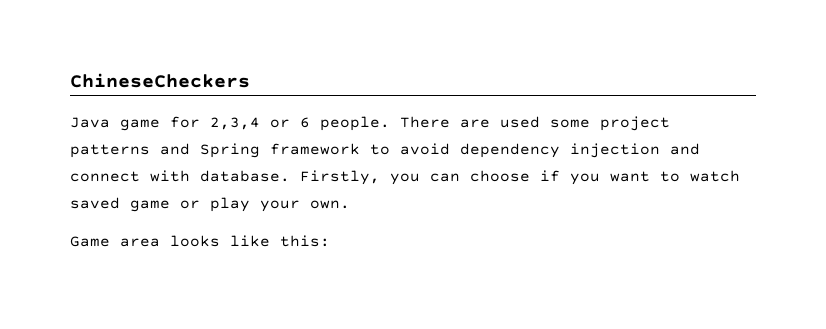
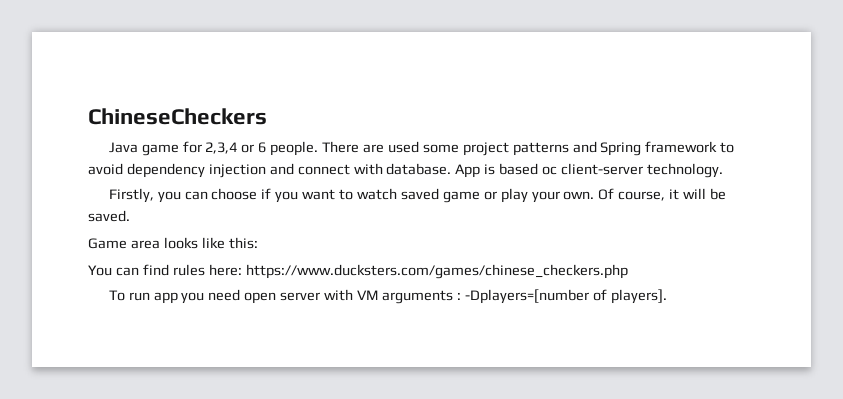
- There are used some project patterns and Spring framework to avoid dependency injection and connect with database. Firstly, you can choose if you want to watch saved game or play your own.
+ There are used some project patterns and Spring framework to avoid dependency injection and connect with database. App is based oc client-server technology.
+ Firstly, you can choose if you want to watch saved game or play your own. Of course, it will be saved.
+ You can find rules here: https://www.ducksters.com/games/chinese_checkers.php
+ To run app you need open server with VM arguments : -Dplayers=[number of players].

